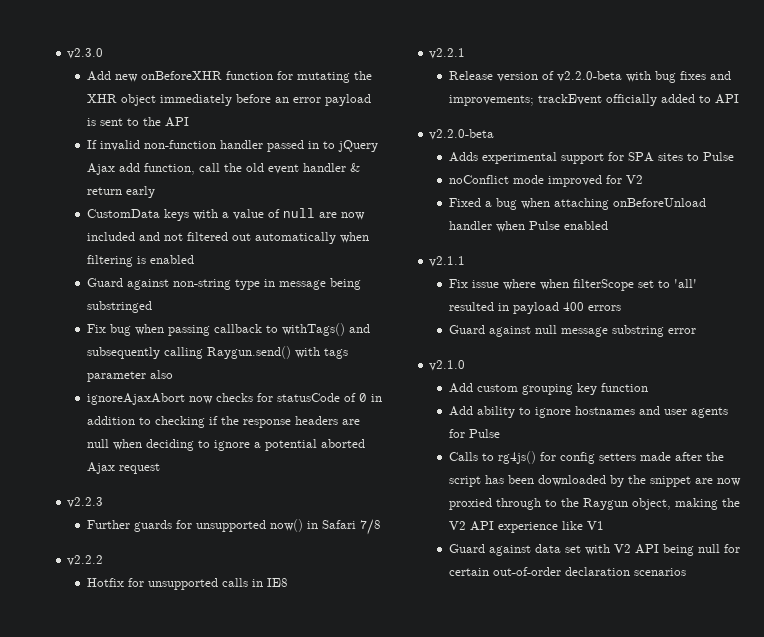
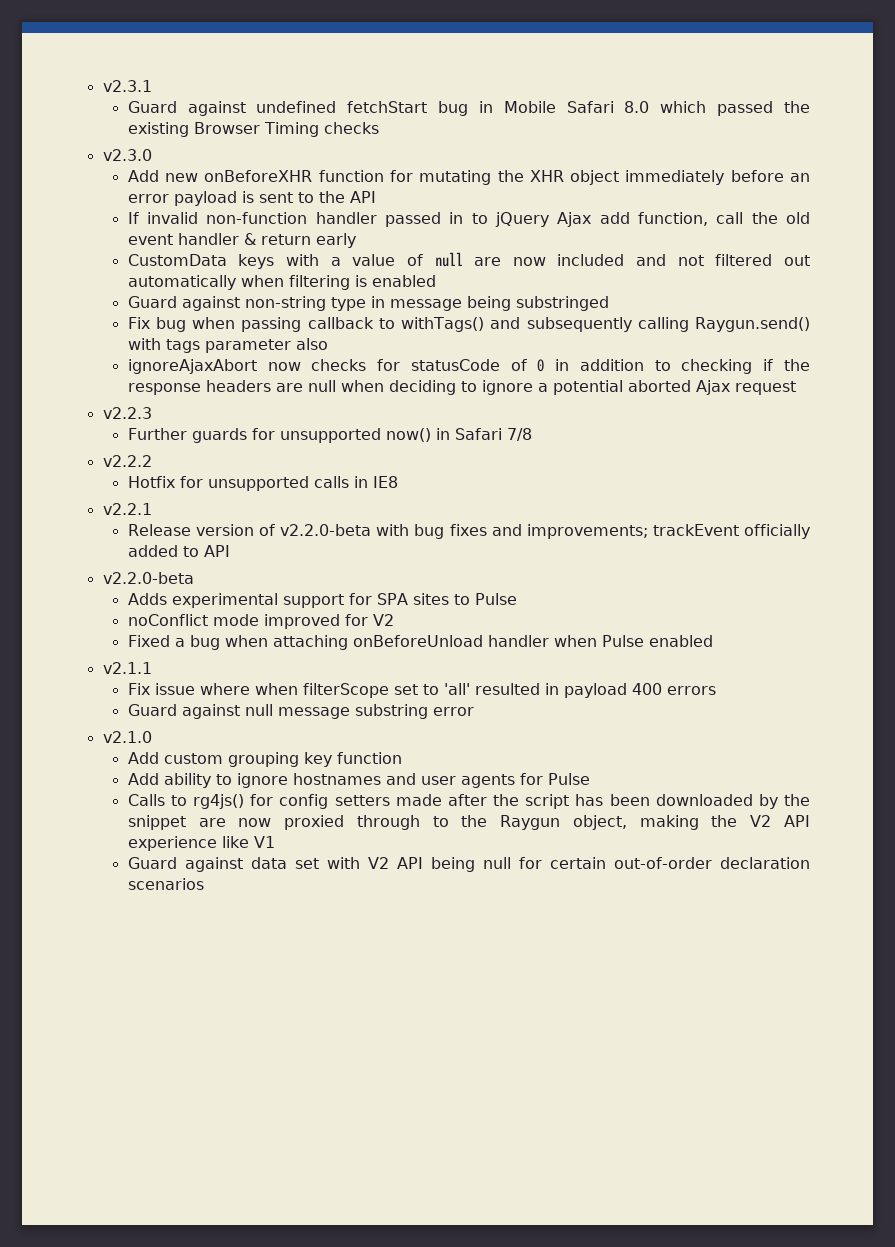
+ v2.3.1
+ Guard against undefined fetchStart bug in Mobile Safari 8.0 which passed the existing Browser Timing checks

